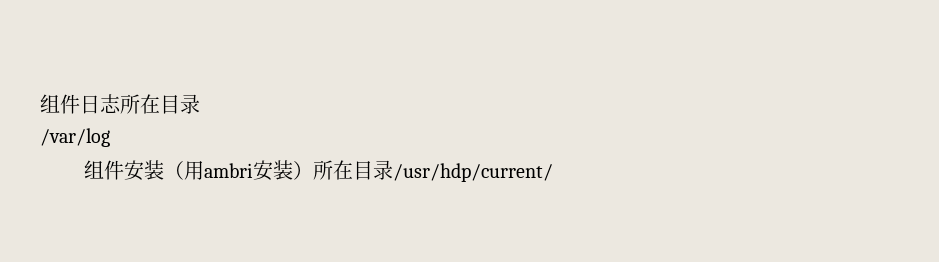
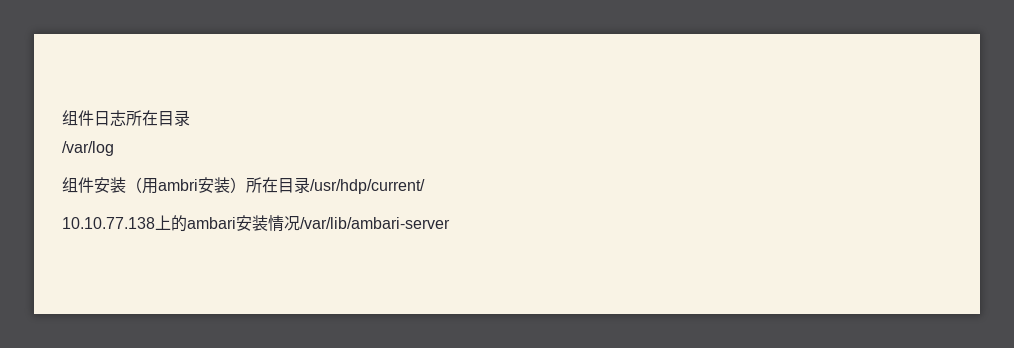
+ 10.10.77.138上的ambari安装情况/var/lib/ambari-server

